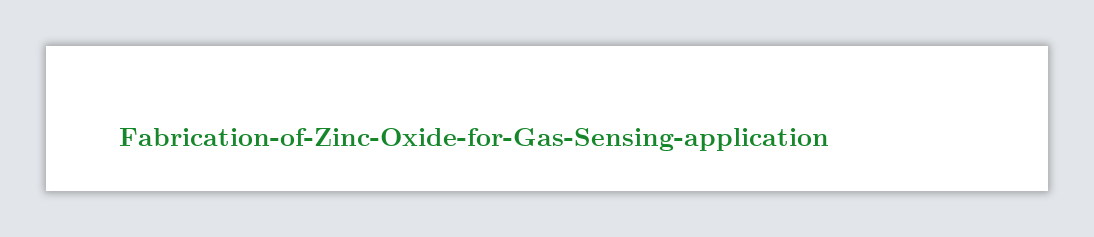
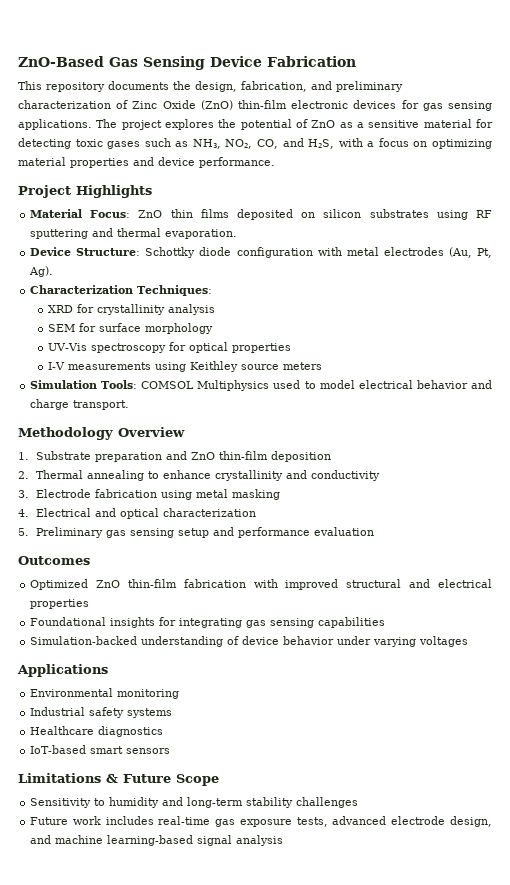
- Fabrication-of-Zinc-Oxide-for-Gas-Sensing-application
+ ZnO-Based Gas Sensing Device Fabrication
+ This repository documents the design, fabrication, and preliminary characterization of Zinc Oxide (ZnO) thin-film electronic devices for gas sensing applications. The project explores the potential of ZnO as a sensitive material for detecting toxic gases such as NH₃, NO₂, CO, and H₂S, with a focus on optimizing material properties and device performance.
+ Project Highlights
+ Material Focus: ZnO thin films deposited on silicon substrates using RF sputtering and thermal evaporation.
+ Device Structure: Schottky diode configuration with metal electrodes (Au, Pt, Ag).
+ Characterization Techniques:
+ XRD for crystallinity analysis
+ SEM for surface morphology
+ UV-Vis spectroscopy for optical properties
+ I-V measurements using Keithley source meters
+ Simulation Tools: COMSOL Multiphysics used to model electrical behavior and charge transport.
+ Methodology Overview
+ 1. Substrate preparation and ZnO thin-film deposition
+ 2. Thermal annealing to enhance crystallinity and conductivity
+ 3. Electrode fabrication using metal masking
+ 4. Electrical and optical characterization
+ 5. Preliminary gas sensing setup and performance evaluation
+ Outcomes
+ Optimized ZnO thin-film fabrication with improved structural and electrical properties
+ Foundational insights for integrating gas sensing capabilities
+ Simulation-backed understanding of device behavior under varying voltages
+ Applications
+ Environmental monitoring
+ Industrial safety systems
+ Healthcare diagnostics
+ IoT-based smart sensors
+ Limitations & Future Scope
+ Sensitivity to humidity and long-term stability challenges
+ Future work includes real-time gas exposure tests, advanced electrode design, and machine learning-based signal analysis

